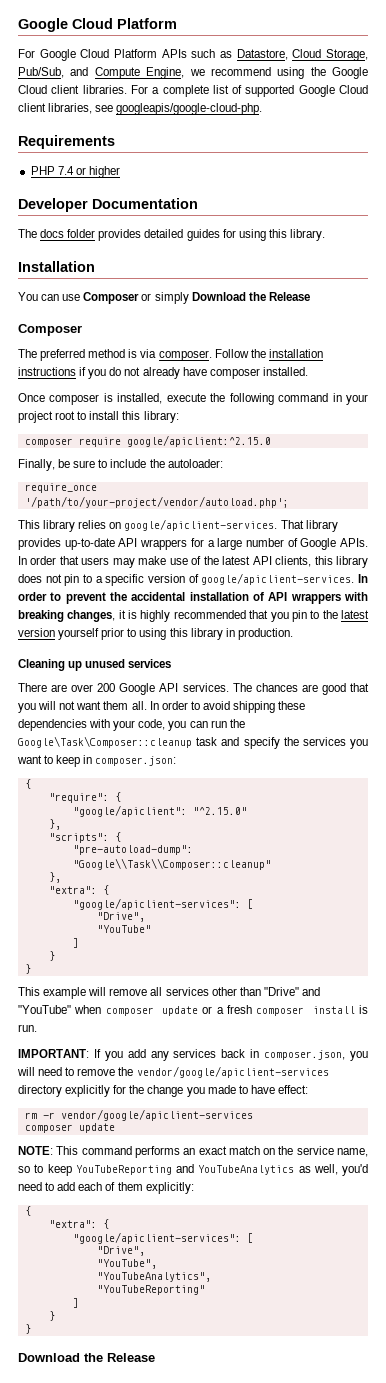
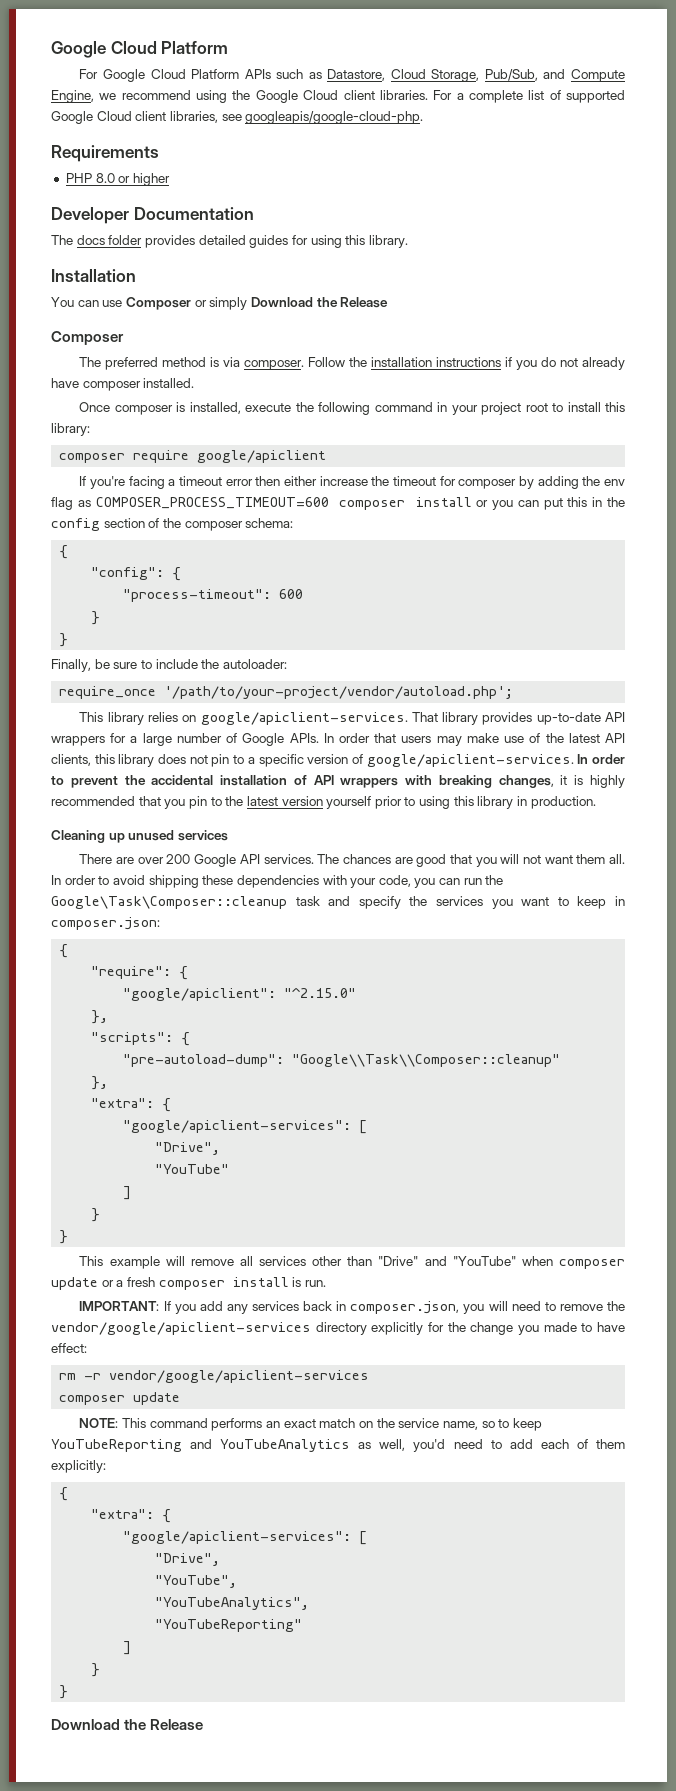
- PHP 7.4 or higher
+ PHP 8.0 or higher
- composer require google/apiclient:^2.15.0
+ composer require google/apiclient
+ If you're facing a timeout error then either increase the timeout for composer by adding the env flag as COMPOSER_PROCESS_TIMEOUT=600 composer install or you can put this in the config section of the composer schema:
+ {
+ "config": {
+ "process-timeout": 600
+ }
+ }

